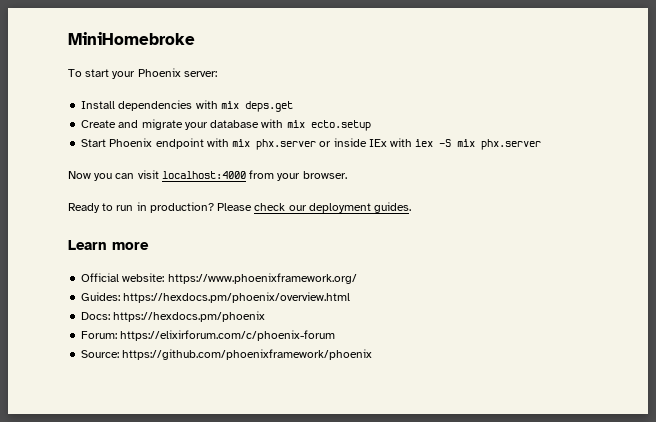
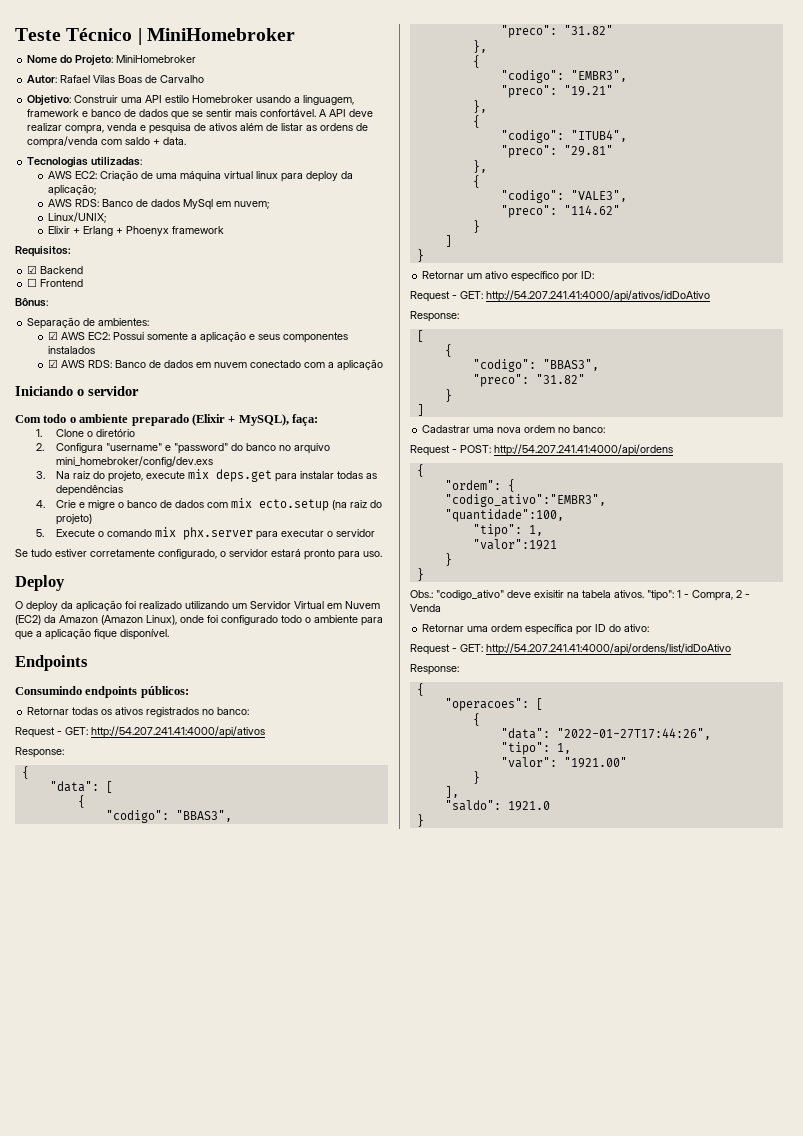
- MiniHomebroke
- To start your Phoenix server:
- Install dependencies with mix deps.get
- Create and migrate your database with mix ecto.setup
- Start Phoenix endpoint with mix phx.server or inside IEx with iex -S mix phx.server
- Now you can visit localhost:4000 from your browser.
- Ready to run in production? Please check our deployment guides.
- Learn more
- Official website: https://www.phoenixframework.org/
- Guides: https://hexdocs.pm/phoenix/overview.html
- Docs: https://hexdocs.pm/phoenix
- Forum: https://elixirforum.com/c/phoenix-forum
- Source: https://github.com/phoenixframework/phoenix
+ Teste Técnico | MiniHomebroker
+ Nome do Projeto: MiniHomebroker
+ Autor: Rafael Vilas Boas de Carvalho
+ Objetivo: Construir uma API estilo Homebroker usando a linguagem, framework e banco de dados que se sentir mais confortável. A API deve realizar compra, venda e pesquisa de ativos além de listar as ordens de compra/venda com saldo + data.
+ Tecnologias utilizadas:
+ AWS EC2: Criação de uma máquina virtual linux para deploy da aplicação;
+ AWS RDS: Banco de dados MySql em nuvem;
+ Linux/UNIX;
+ Elixir + Erlang + Phoenyx framework
+ Requisitos:
+ ☑ Backend
+ ☐ Frontend
+ Bônus:
+ Separação de ambientes:
+ ☑ AWS EC2: Possui somente a aplicação e seus componentes instalados
+ ☑ AWS RDS: Banco de dados em nuvem conectado com a aplicação
+ Iniciando o servidor
+ Com todo o ambiente preparado (Elixir + MySQL), faça:
+ 1. Clone o diretório
+ 2. Configura "username" e "password" do banco no arquivo mini_homebroker/config/dev.exs
+ 3. Na raiz do projeto, execute mix deps.get para instalar todas as dependências
+ 4. Crie e migre o banco de dados com mix ecto.setup (na raiz do projeto)
+ 5. Execute o comando mix phx.server para executar o servidor
+ Se tudo estiver corretamente configurado, o servidor estará pronto para uso.
+ Deploy
+ O deploy da aplicação foi realizado utilizando um Servidor Virtual em Nuvem (EC2) da Amazon (Amazon Linux), onde foi configurado todo o ambiente para que a aplicação fique disponível.
+ Endpoints
+ Consumindo endpoints públicos:
+ Retornar todas os ativos registrados no banco:
+ Request - GET: http://54.207.241.41:4000/api/ativos
+ Response:
+ {
+ "data": [
+ {
+ "codigo": "BBAS3",
+ "preco": "31.82"
+ },
+ {
+ "codigo": "EMBR3",
+ "preco": "19.21"
+ },
+ {
+ "codigo": "ITUB4",
+ "preco": "29.81"
+ },
+ {
+ "codigo": "VALE3",
+ "preco": "114.62"
+ }
+ ]
+ }
+ Retornar um ativo específico por ID:
+ Request - GET: http://54.207.241.41:4000/api/ativos/idDoAtivo
+ Response:
+ [
+ {
+ "codigo": "BBAS3",
+ "preco": "31.82"
+ }
+ ]
+ Cadastrar uma nova ordem no banco:
+ Request - POST: http://54.207.241.41:4000/api/ordens
+ {
+ "ordem": {
+ "codigo_ativo":"EMBR3",
+ "quantidade":100,
+ "tipo": 1,
+ "valor":1921
+ }
+ }
+ Obs.: "codigo_ativo" deve exisitir na tabela ativos. "tipo": 1 - Compra, 2 - Venda
+ Retornar uma ordem específica por ID do ativo:
+ Request - GET: http://54.207.241.41:4000/api/ordens/list/idDoAtivo
+ Response:
+ {
+ "operacoes": [
+ {
+ "data": "2022-01-27T17:44:26",
+ "tipo": 1,
+ "valor": "1921.00"
+ }
+ ],
+ "saldo": 1921.0
+ }

